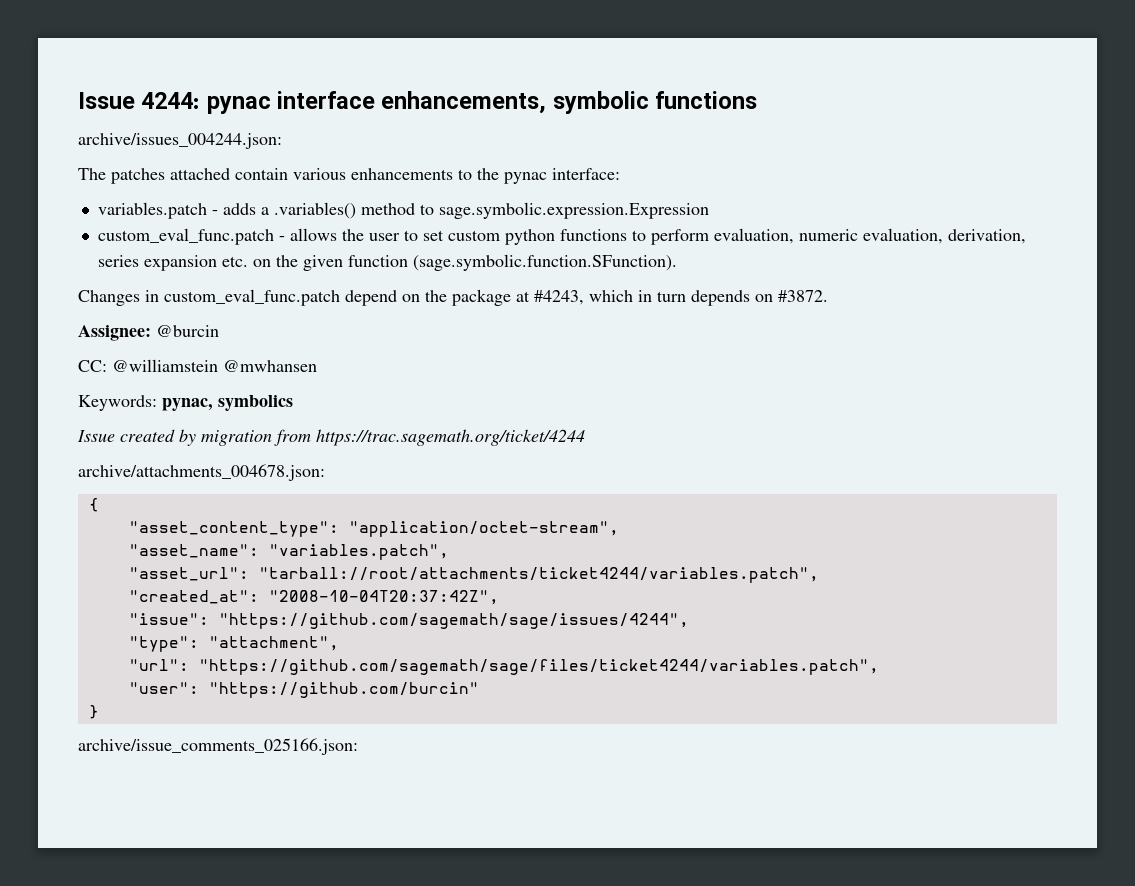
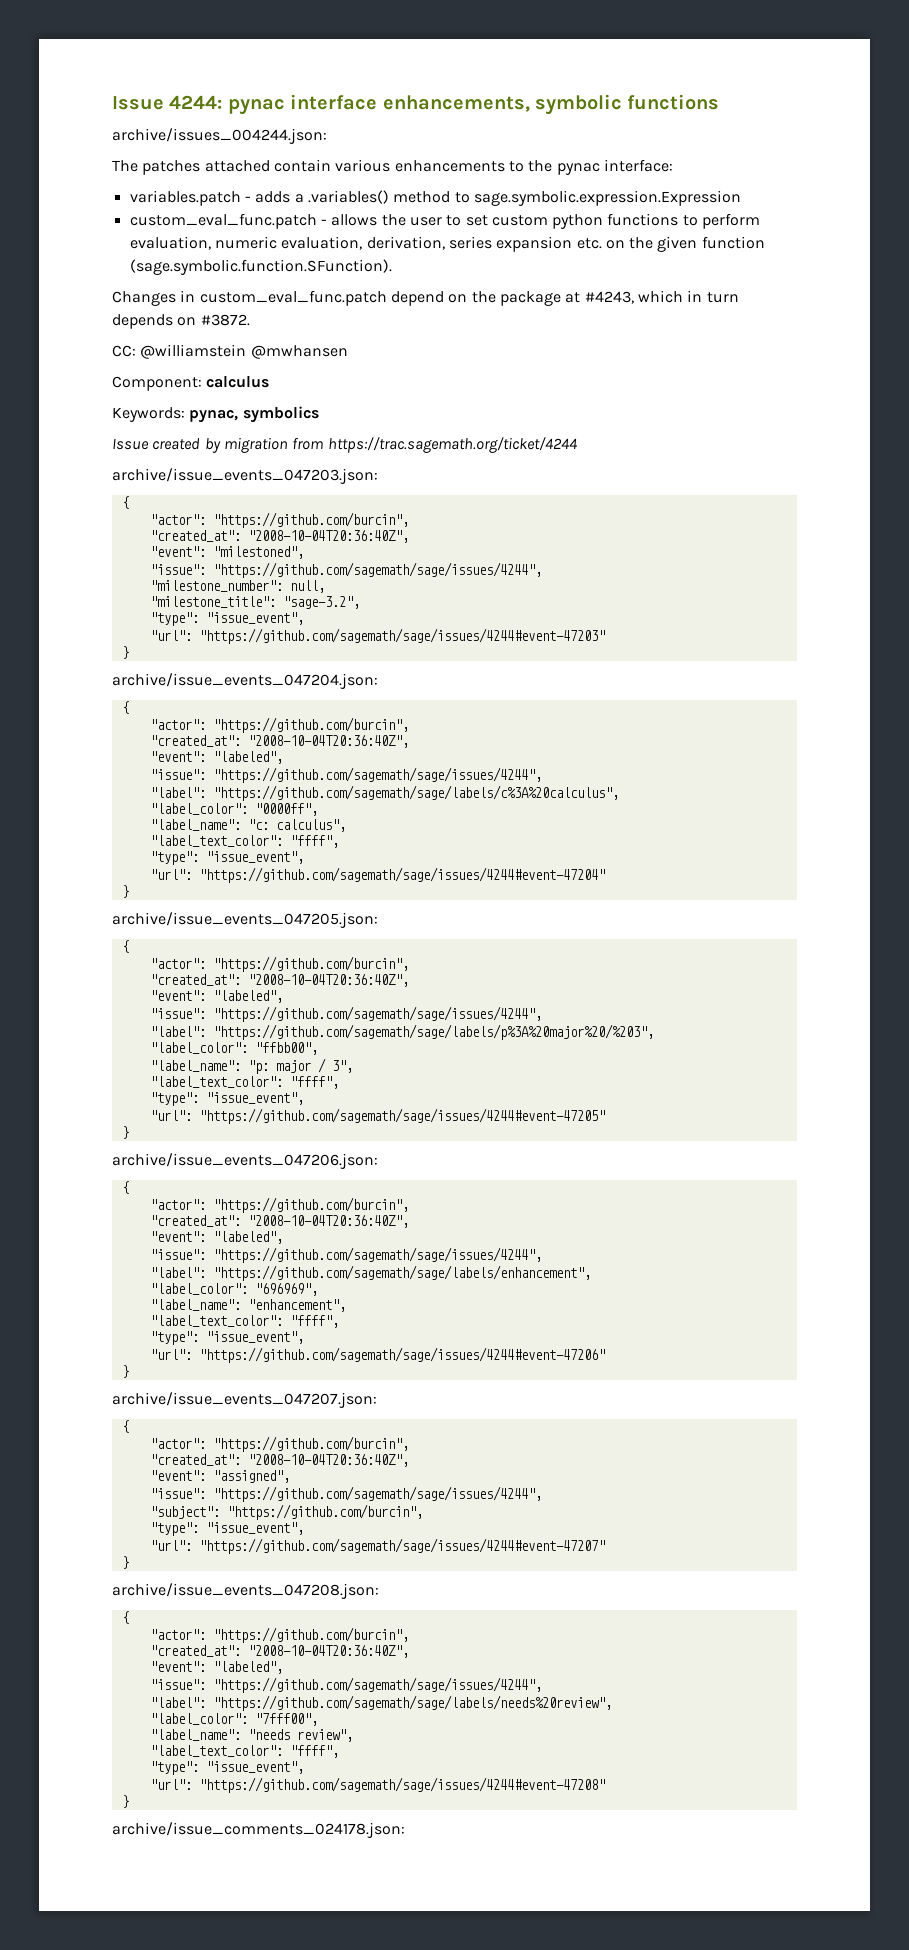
- Assignee: @burcin
+ Component: calculus
- archive/attachments_004678.json:
+ archive/issue_events_047203.json:
  {
- "asset_content_type": "application/octet-stream",
- "asset_name": "variables.patch",
- "asset_url": "tarball://root/attachments/ticket4244/variables.patch",
- "created_at": "2008-10-04T20:37:42Z",
+ "actor": "https://github.com/burcin",
+ "created_at": "2008-10-04T20:36:40Z",
+ "event": "milestoned",
  "issue": "https://github.com/sagemath/sage/issues/4244",
- "type": "attachment",
- "url": "https://github.com/sagemath/sage/files/ticket4244/variables.patch",
- "user": "https://github.com/burcin"
+ "milestone_number": null,
+ "milestone_title": "sage-3.2",
+ "type": "issue_event",
+ "url": "https://github.com/sagemath/sage/issues/4244#event-47203"
  }
- archive/issue_comments_025166.json:
+ archive/issue_events_047204.json:
+ {
+ "actor": "https://github.com/burcin",
+ "created_at": "2008-10-04T20:36:40Z",
+ "event": "labeled",
+ "issue": "https://github.com/sagemath/sage/issues/4244",
+ "label": "https://github.com/sagemath/sage/labels/c%3A%20calculus",
+ "label_color": "0000ff",
+ "label_name": "c: calculus",
+ "label_text_color": "ffff",
+ "type": "issue_event",
+ "url": "https://github.com/sagemath/sage/issues/4244#event-47204"
+ }
+ archive/issue_events_047205.json:
+ {
+ "actor": "https://github.com/burcin",
+ "created_at": "2008-10-04T20:36:40Z",
+ "event": "labeled",
+ "issue": "https://github.com/sagemath/sage/issues/4244",
+ "label": "https://github.com/sagemath/sage/labels/p%3A%20major%20/%203",
+ "label_color": "ffbb00",
+ "label_name": "p: major / 3",
+ "label_text_color": "ffff",
+ "type": "issue_event",
+ "url": "https://github.com/sagemath/sage/issues/4244#event-47205"
+ }
+ archive/issue_events_047206.json:
+ {
+ "actor": "https://github.com/burcin",
+ "created_at": "2008-10-04T20:36:40Z",
+ "event": "labeled",
+ "issue": "https://github.com/sagemath/sage/issues/4244",
+ "label": "https://github.com/sagemath/sage/labels/enhancement",
+ "label_color": "696969",
+ "label_name": "enhancement",
+ "label_text_color": "ffff",
+ "type": "issue_event",
+ "url": "https://github.com/sagemath/sage/issues/4244#event-47206"
+ }
+ archive/issue_events_047207.json:
+ {
+ "actor": "https://github.com/burcin",
+ "created_at": "2008-10-04T20:36:40Z",
+ "event": "assigned",
+ "issue": "https://github.com/sagemath/sage/issues/4244",
+ "subject": "https://github.com/burcin",
+ "type": "issue_event",
+ "url": "https://github.com/sagemath/sage/issues/4244#event-47207"
+ }
+ archive/issue_events_047208.json:
+ {
+ "actor": "https://github.com/burcin",
+ "created_at": "2008-10-04T20:36:40Z",
+ "event": "labeled",
+ "issue": "https://github.com/sagemath/sage/issues/4244",
+ "label": "https://github.com/sagemath/sage/labels/needs%20review",
+ "label_color": "7fff00",
+ "label_name": "needs review",
+ "label_text_color": "ffff",
+ "type": "issue_event",
+ "url": "https://github.com/sagemath/sage/issues/4244#event-47208"
+ }
+ archive/issue_comments_024178.json:

